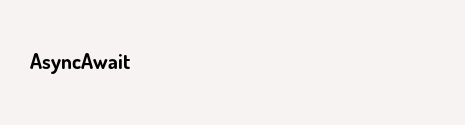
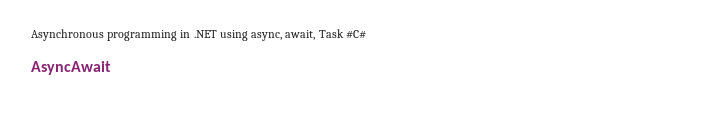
+ Asynchronous programming in .NET using async, await, Task #C#

